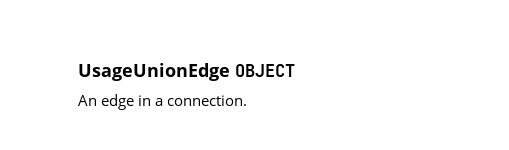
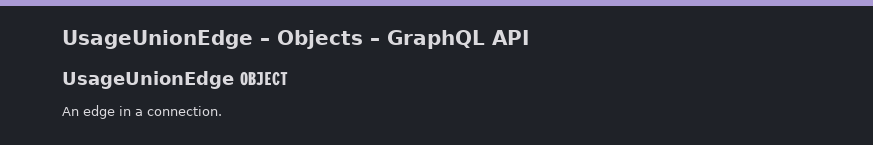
+ UsageUnionEdge – Objects – GraphQL API

